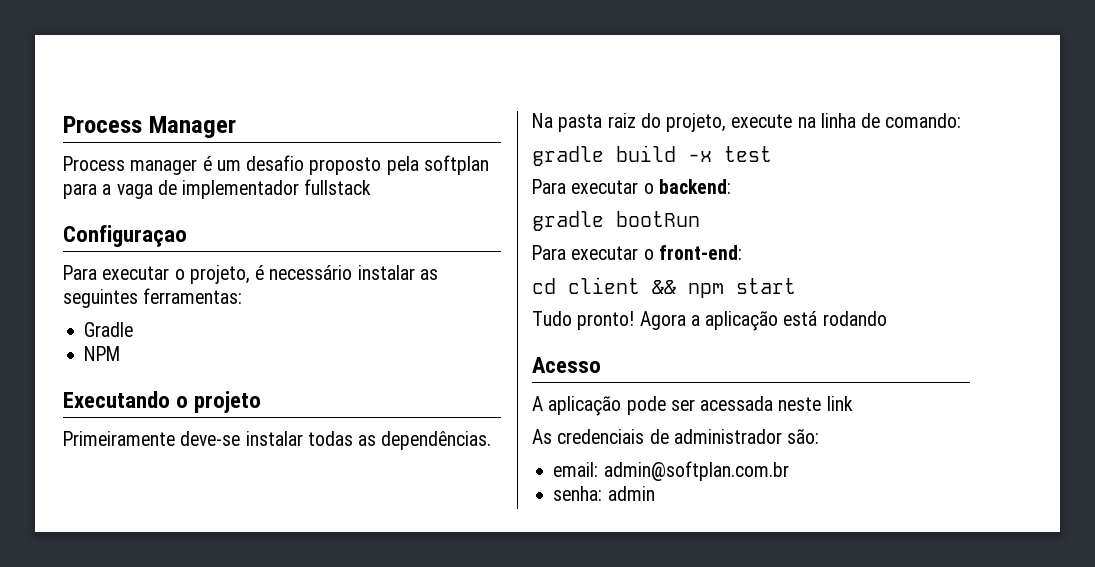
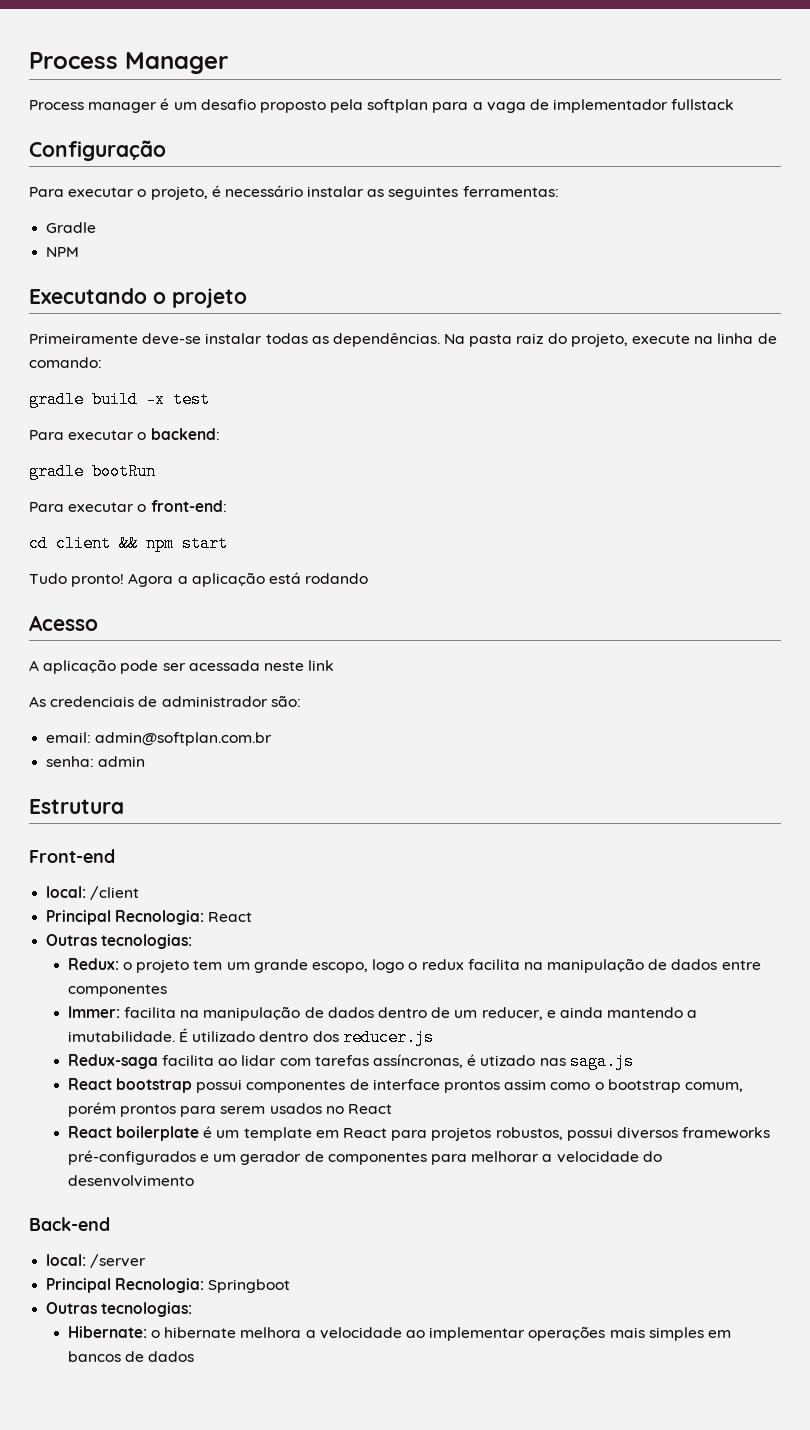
- Configuraçao
+ Configuração
+ Estrutura
+ Front-end
+ local: /client
+ Principal Recnologia: React
+ Outras tecnologias:
+ Redux: o projeto tem um grande escopo, logo o redux facilita na manipulação de dados entre componentes
+ Immer: facilita na manipulação de dados dentro de um reducer, e ainda mantendo a imutabilidade. É utilizado dentro dos reducer.js
+ Redux-saga facilita ao lidar com tarefas assíncronas, é utizado nas saga.js
+ React bootstrap possui componentes de interface prontos assim como o bootstrap comum, porém prontos para serem usados no React
+ React boilerplate é um template em React para projetos robustos, possui diversos frameworks pré-configurados e um gerador de componentes para melhorar a velocidade do desenvolvimento
+ Back-end
+ local: /server
+ Principal Recnologia: Springboot
+ Outras tecnologias:
+ Hibernate: o hibernate melhora a velocidade ao implementar operações mais simples em bancos de dados

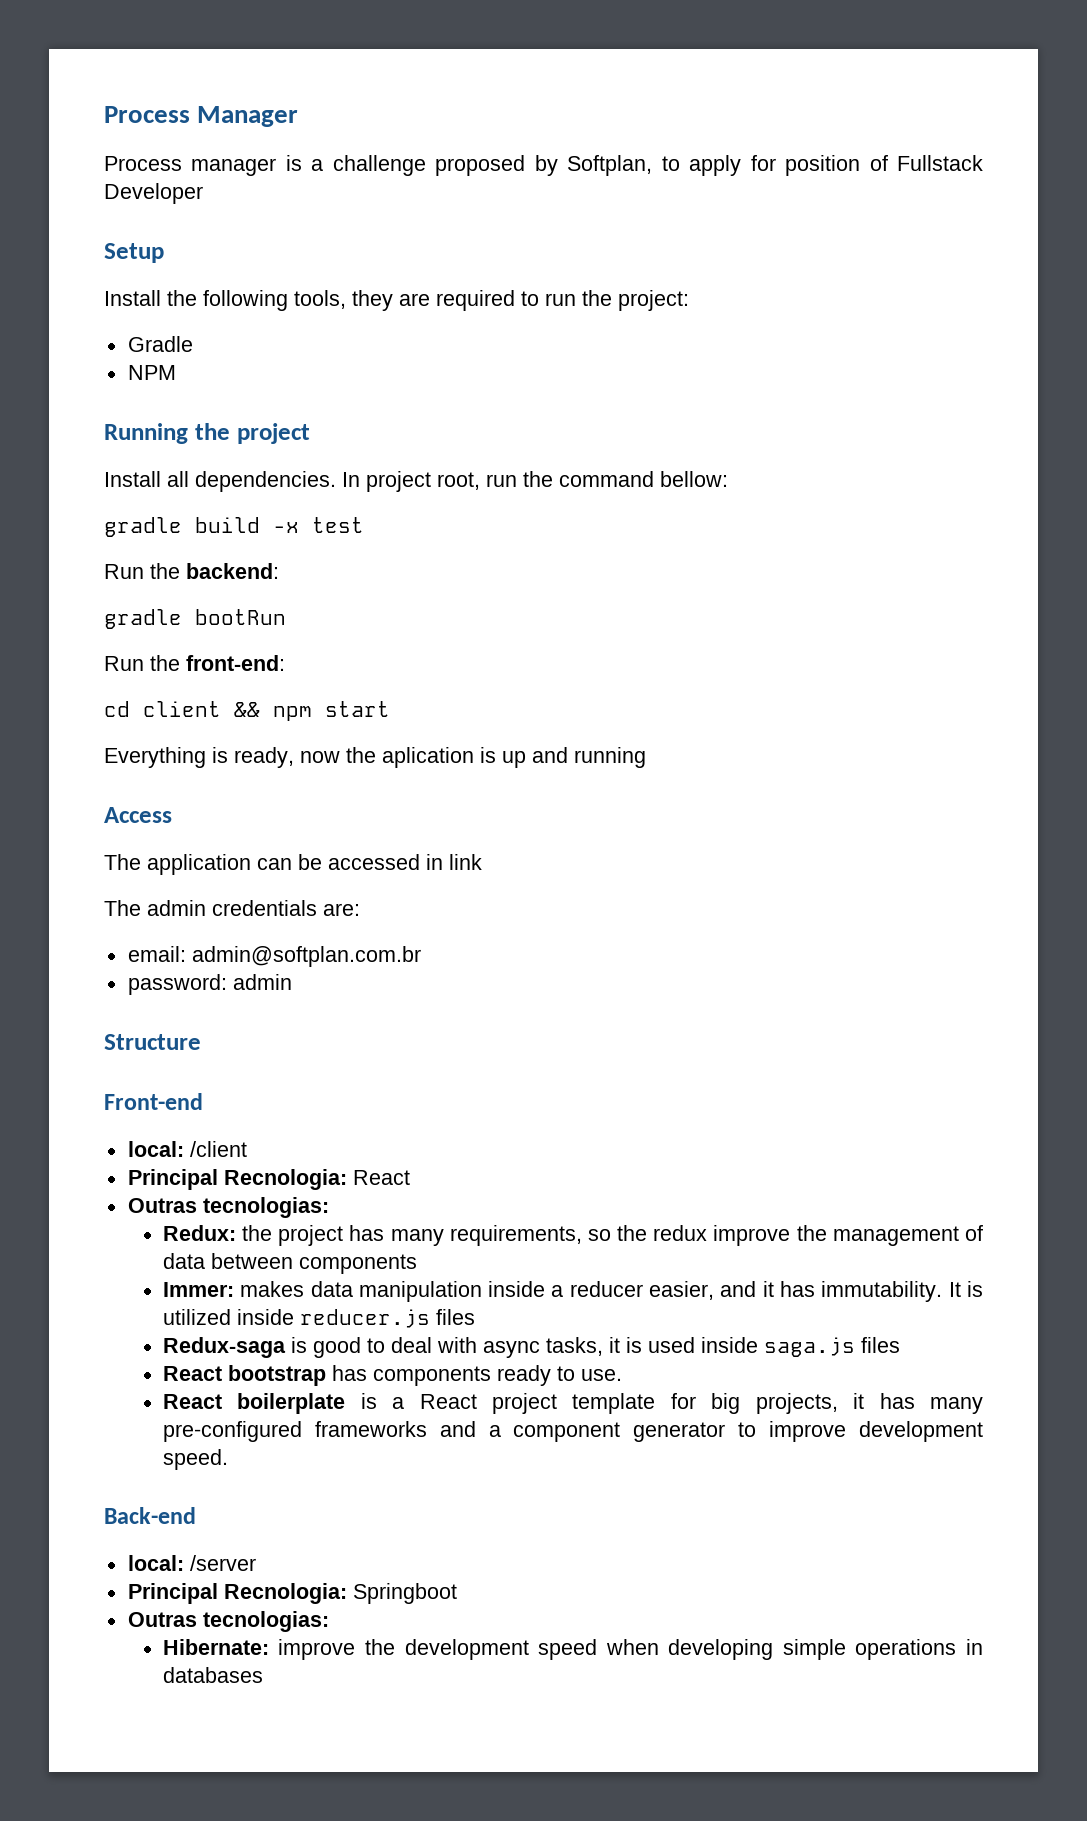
- Process manager é um desafio proposto pela softplan para a vaga de implementador fullstack
- Configuração
- Para executar o projeto, é necessário instalar as seguintes ferramentas:
+ Process manager is a challenge proposed by Softplan, to apply for position of Fullstack Developer
+ Setup
+ Install the following tools, they are required to run the project:
  Gradle
  NPM
- Executando o projeto
- Primeiramente deve-se instalar todas as dependências. Na pasta raiz do projeto, execute na linha de comando:
+ Running the project
+ Install all dependencies. In project root, run the command bellow:
- Para executar o backend:
+ Run the backend:
- Para executar o front-end:
+ Run the front-end:
- Tudo pronto! Agora a aplicação está rodando
- Acesso
- A aplicação pode ser acessada neste link
- As credenciais de administrador são:
+ Everything is ready, now the aplication is up and running
+ Access
+ The application can be accessed in link
+ The admin credentials are:
- senha: admin
+ password: admin
- Estrutura
+ Structure
- Redux: o projeto tem um grande escopo, logo o redux facilita na manipulação de dados entre componentes
- Immer: facilita na manipulação de dados dentro de um reducer, e ainda mantendo a imutabilidade. É utilizado dentro dos reducer.js
+ Redux: the project has many requirements, so the redux improve the management of data between components
+ Immer: makes data manipulation inside a reducer easier, and it has immutability. It is utilized inside reducer.js files
- Redux-saga facilita ao lidar com tarefas assíncronas, é utizado nas saga.js
+ Redux-saga is good to deal with async tasks, it is used inside saga.js files
- React bootstrap possui componentes de interface prontos assim como o bootstrap comum, porém prontos para serem usados no React
- React boilerplate é um template em React para projetos robustos, possui diversos frameworks pré-configurados e um gerador de componentes para melhorar a velocidade do desenvolvimento
+ React bootstrap has components ready to use.
+ React boilerplate is a React project template for big projects, it has many pre-configured frameworks and a component generator to improve development speed.
- Hibernate: o hibernate melhora a velocidade ao implementar operações mais simples em bancos de dados
+ Hibernate: improve the development speed when developing simple operations in databases

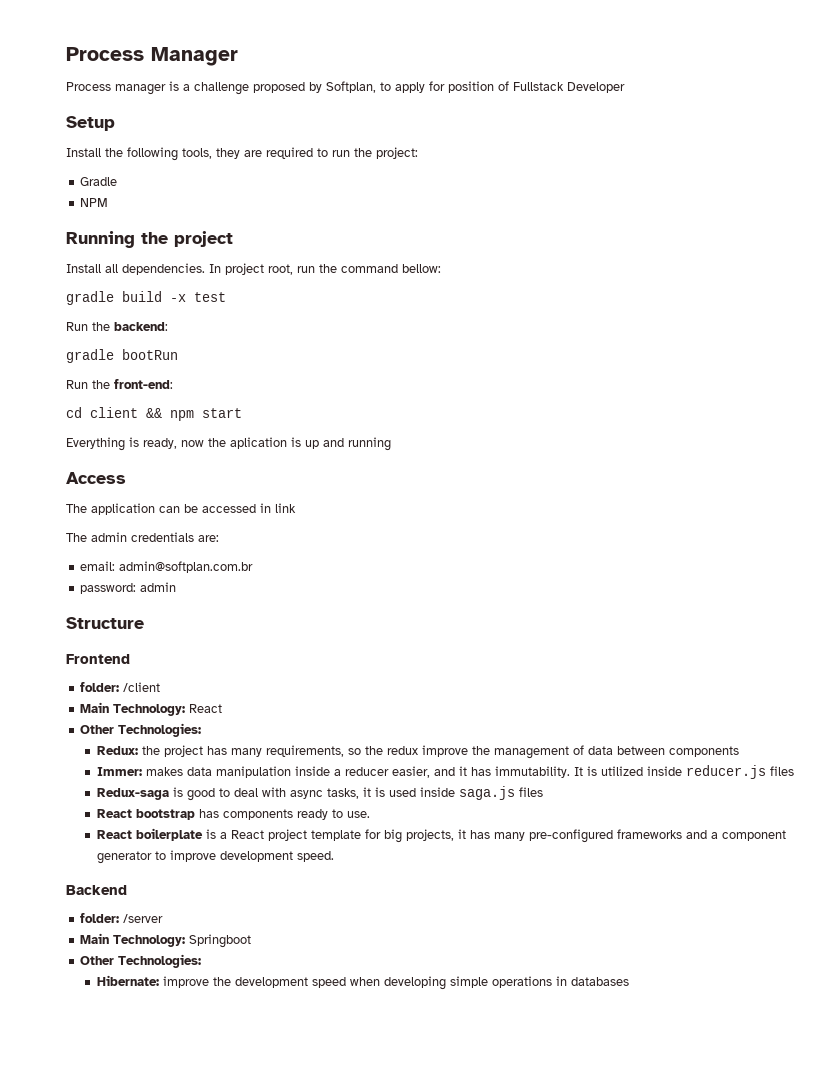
- Front-end
- local: /client
+ Frontend
+ folder: /client
- Principal Recnologia: React
- Outras tecnologias:
+ Main Technology: React
+ Other Technologies:
- Back-end
- local: /server
+ Backend
+ folder: /server
- Principal Recnologia: Springboot
- Outras tecnologias:
+ Main Technology: Springboot
+ Other Technologies:

